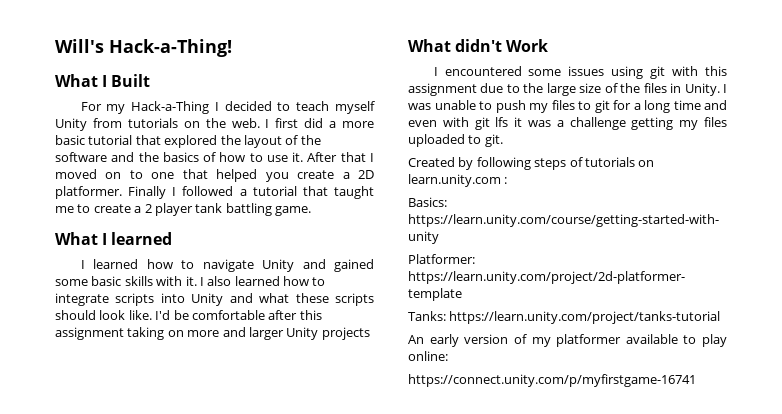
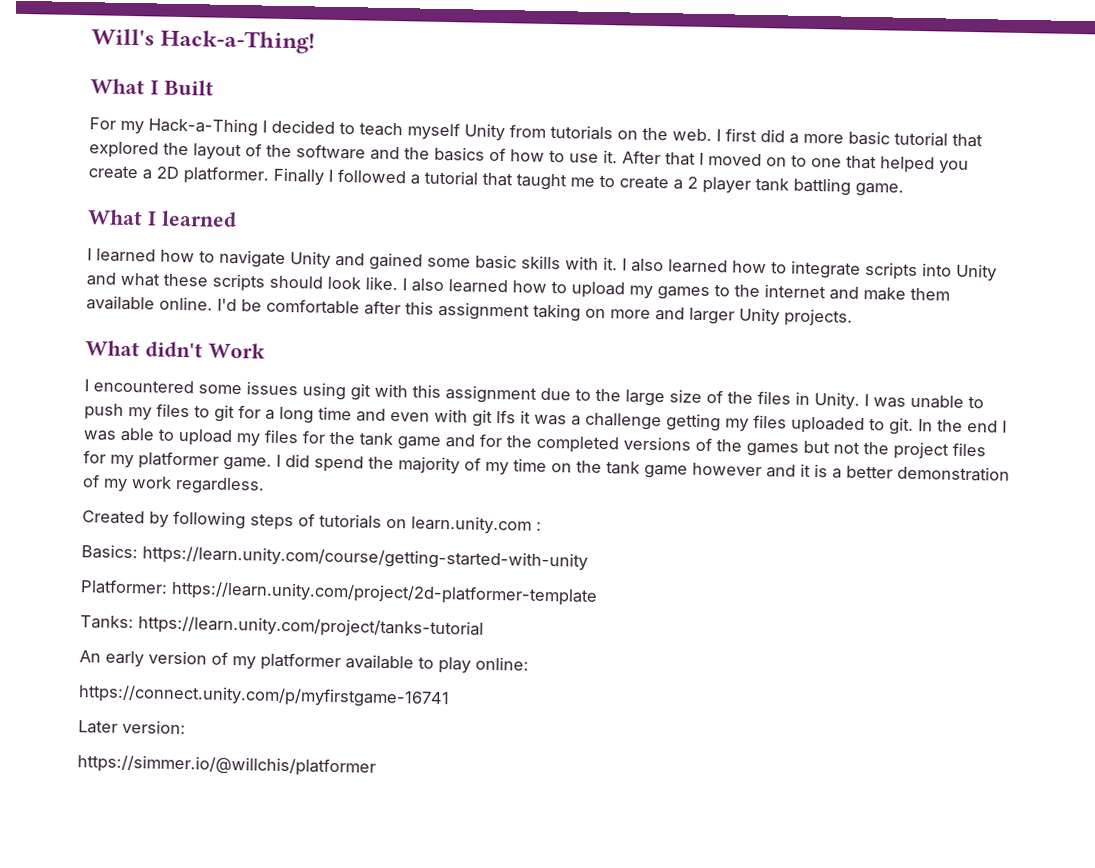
+ I also learned how to upload my games to the internet and make them available online.
- I'd be comfortable after this assignment taking on more and larger Unity projects
+ I'd be comfortable after this assignment taking on more and larger Unity projects.
+ In the end I was able to upload my files for the tank game and for the completed versions of the games but not the project files for my platformer game. I did spend the majority of my time on the tank game however and it is a better demonstration of my work regardless.
+ Later version:
+ https://simmer.io/@willchis/platformer

